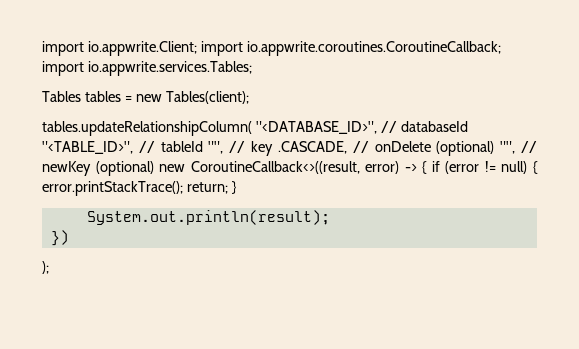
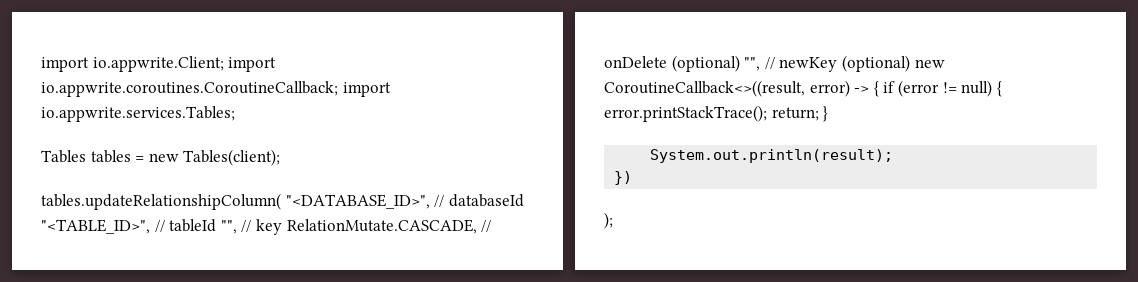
- tables.updateRelationshipColumn( "<DATABASE_ID>", // databaseId "<TABLE_ID>", // tableId "", // key .CASCADE, // onDelete (optional) "", // newKey (optional) new CoroutineCallback<>((result, error) -> { if (error != null) { error.printStackTrace(); return; }
+ tables.updateRelationshipColumn( "<DATABASE_ID>", // databaseId "<TABLE_ID>", // tableId "", // key RelationMutate.CASCADE, // onDelete (optional) "", // newKey (optional) new CoroutineCallback<>((result, error) -> { if (error != null) { error.printStackTrace(); return; }

